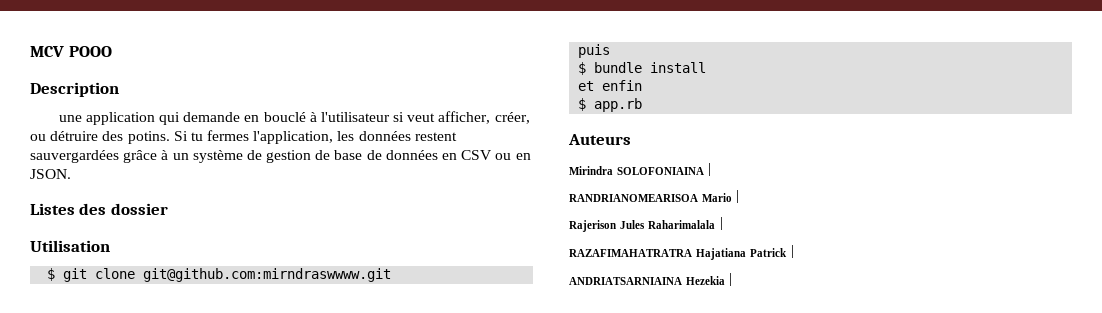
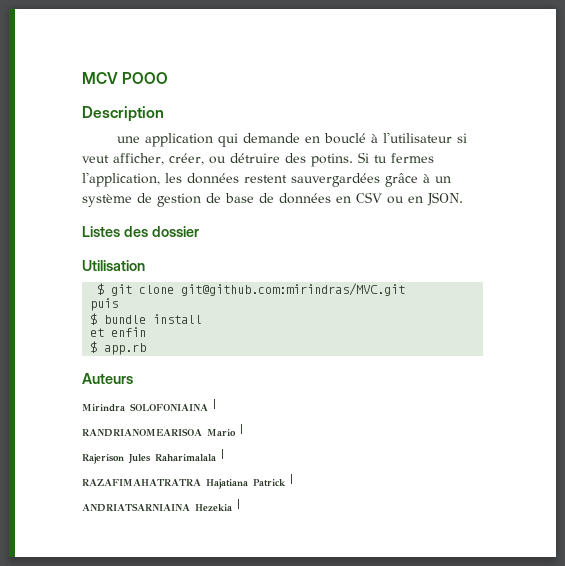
- $ git clone git@github.com:mirndraswwww.git
+ $ git clone git@github.com:mirindras/MVC.git

